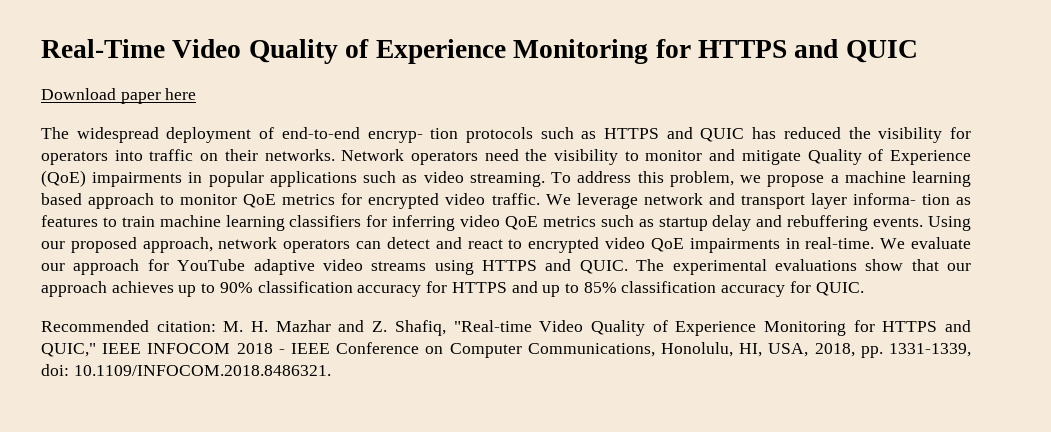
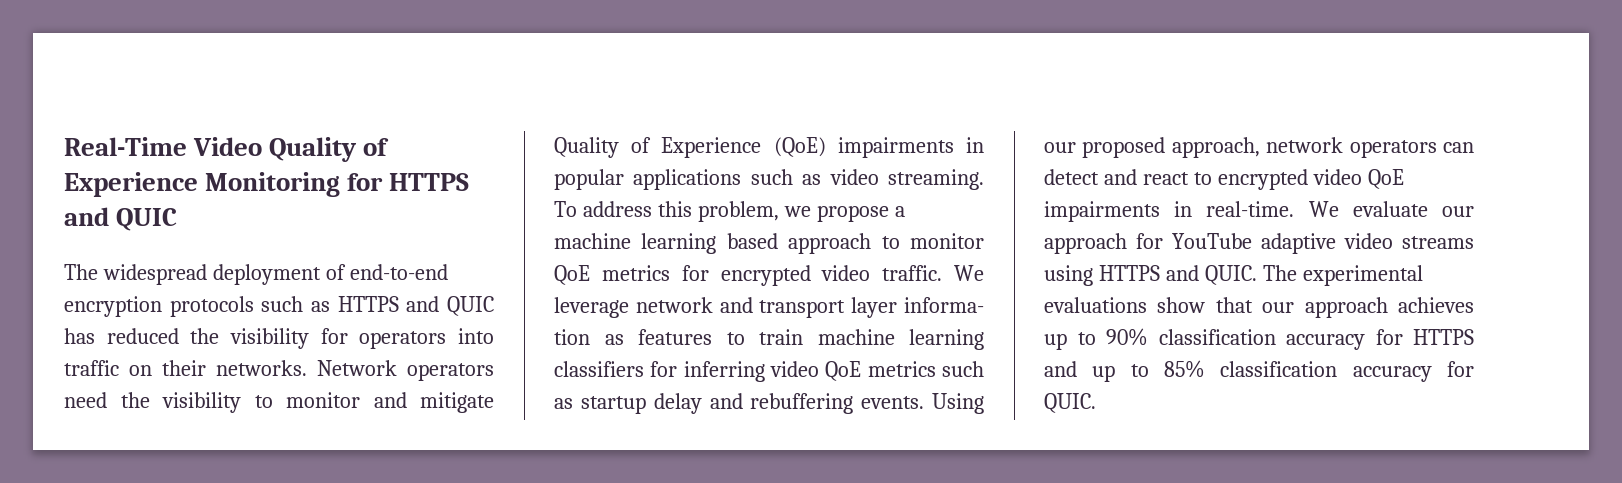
- Download paper here
- The widespread deployment of end-to-end encryp- tion protocols such as HTTPS and QUIC has reduced the visibility for operators into traffic on their networks.
+ The widespread deployment of end-to-end encryption protocols such as HTTPS and QUIC has reduced the visibility for operators into traffic on their networks.
- Recommended citation: M. H. Mazhar and Z. Shafiq, "Real-time Video Quality of Experience Monitoring for HTTPS and QUIC," IEEE INFOCOM 2018 - IEEE Conference on Computer Communications, Honolulu, HI, USA, 2018, pp. 1331-1339, doi: 10.1109/INFOCOM.2018.8486321.

